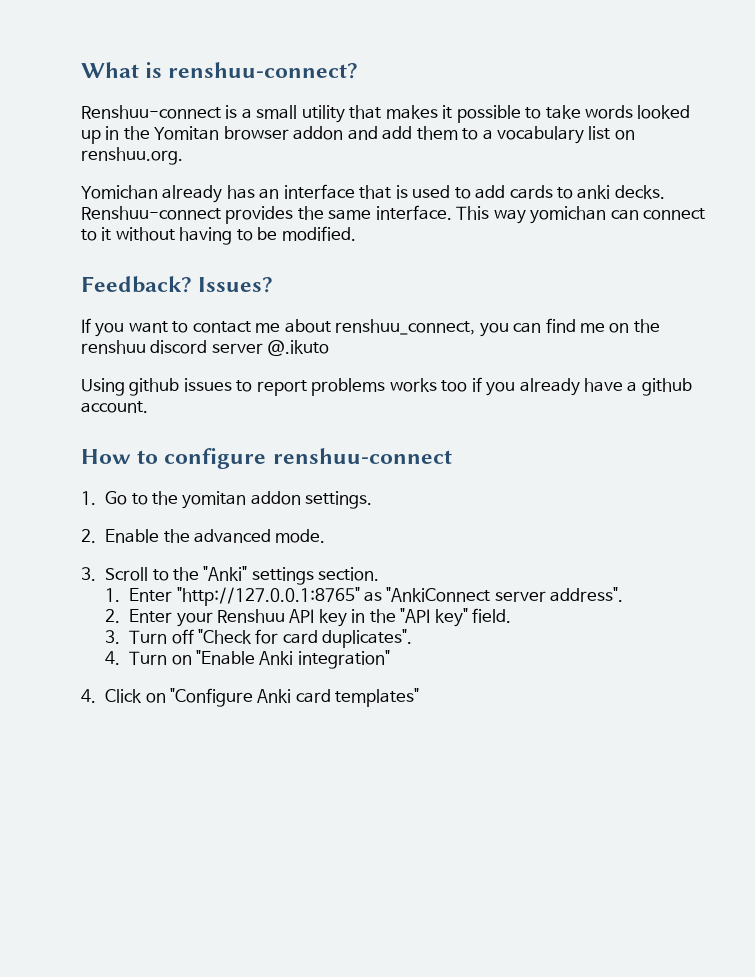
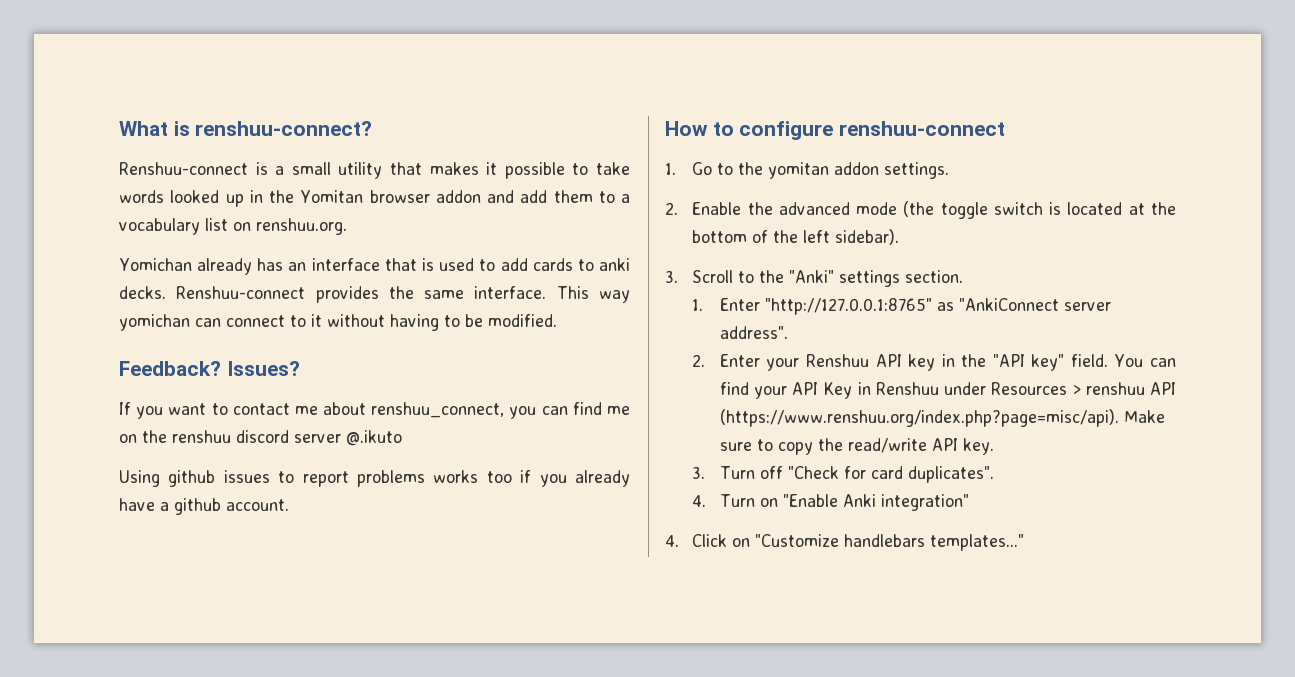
- 2. Enable the advanced mode.
+ 2. Enable the advanced mode (the toggle switch is located at the bottom of the left sidebar).
+ You can find your API Key in Renshuu under Resources > renshuu API (https://www.renshuu.org/index.php?page=misc/api). Make sure to copy the read/write API key.
- 4. Click on "Configure Anki card templates"
+ 4. Click on "Customize handlebars templates..."

